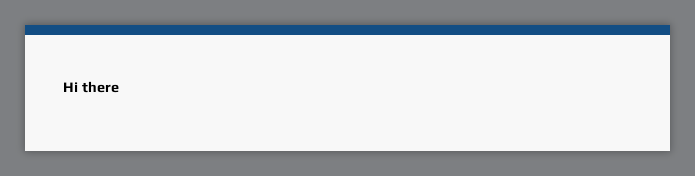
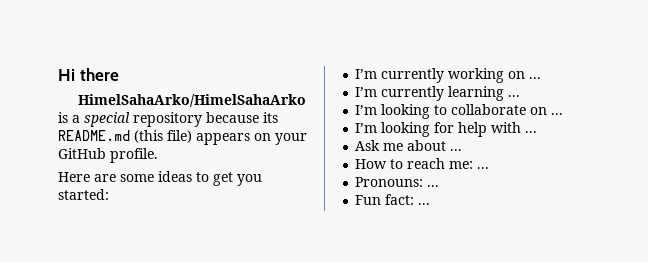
+ HimelSahaArko/HimelSahaArko is a special repository because its README.md (this file) appears on your GitHub profile.
+ Here are some ideas to get you started:
+ I’m currently working on ...
+ I’m currently learning ...
+ I’m looking to collaborate on ...
+ I’m looking for help with ...
+ Ask me about ...
+ How to reach me: ...
+ Pronouns: ...
+ Fun fact: ...

